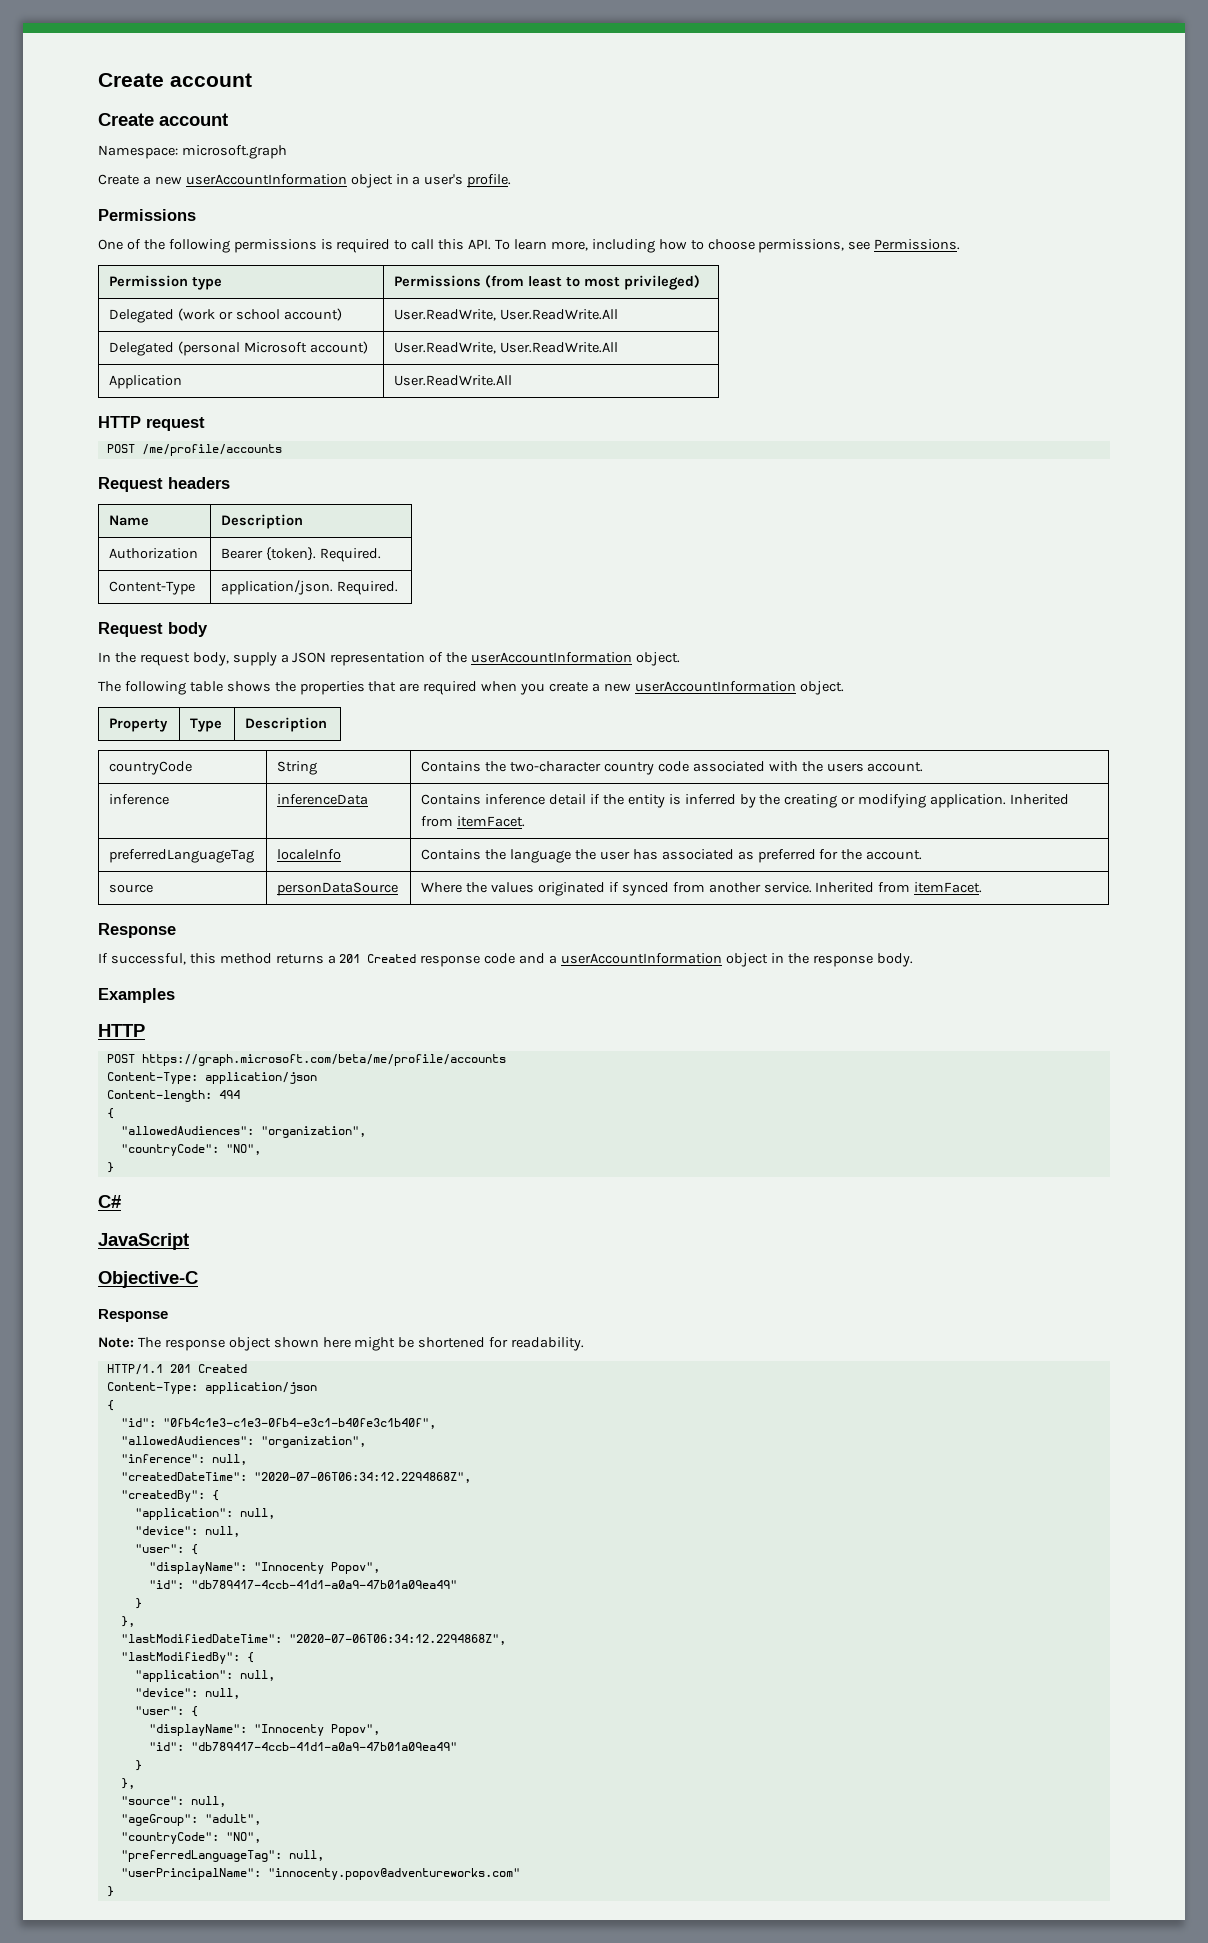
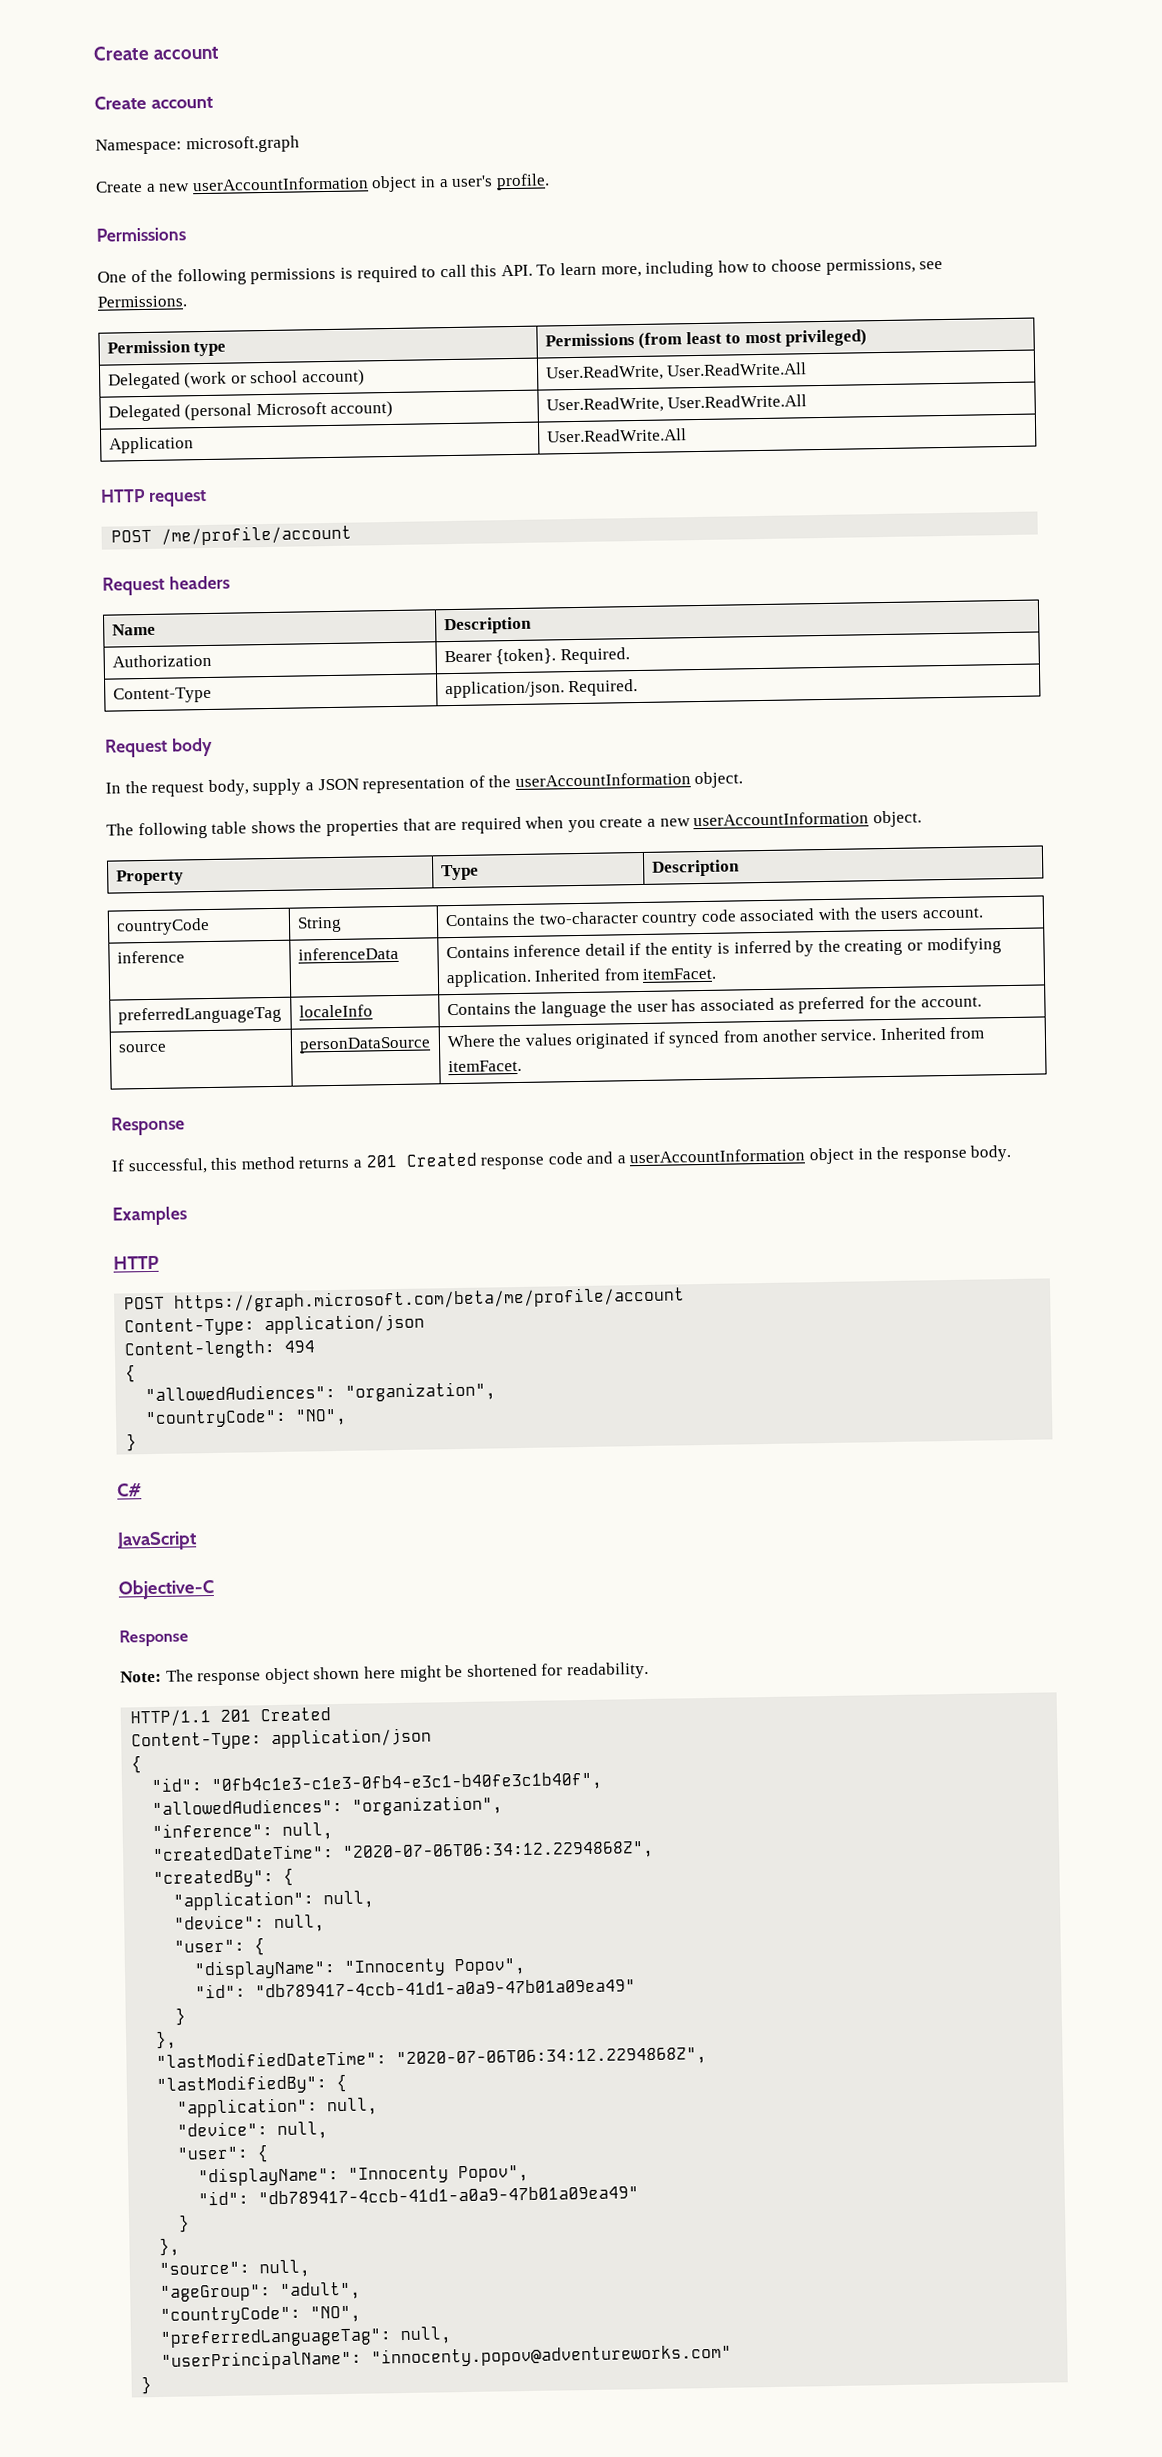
- POST /me/profile/accounts
+ POST /me/profile/account
- POST https://graph.microsoft.com/beta/me/profile/accounts
+ POST https://graph.microsoft.com/beta/me/profile/account

